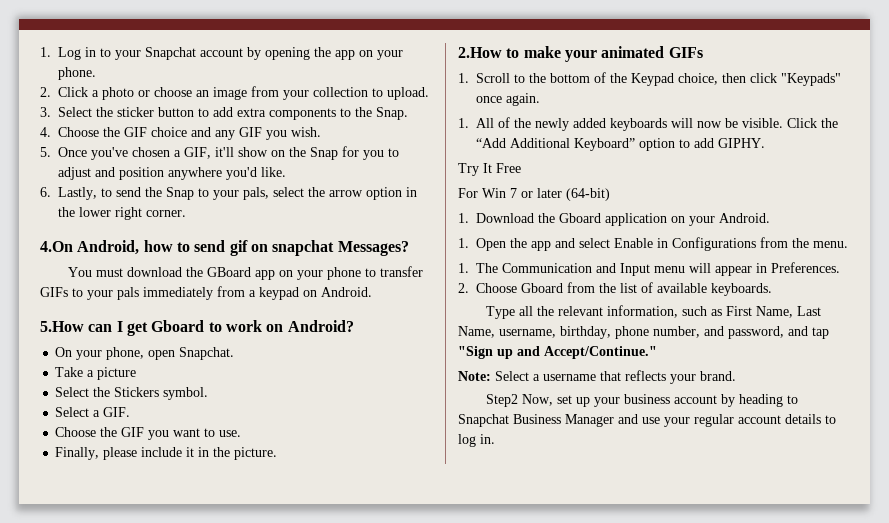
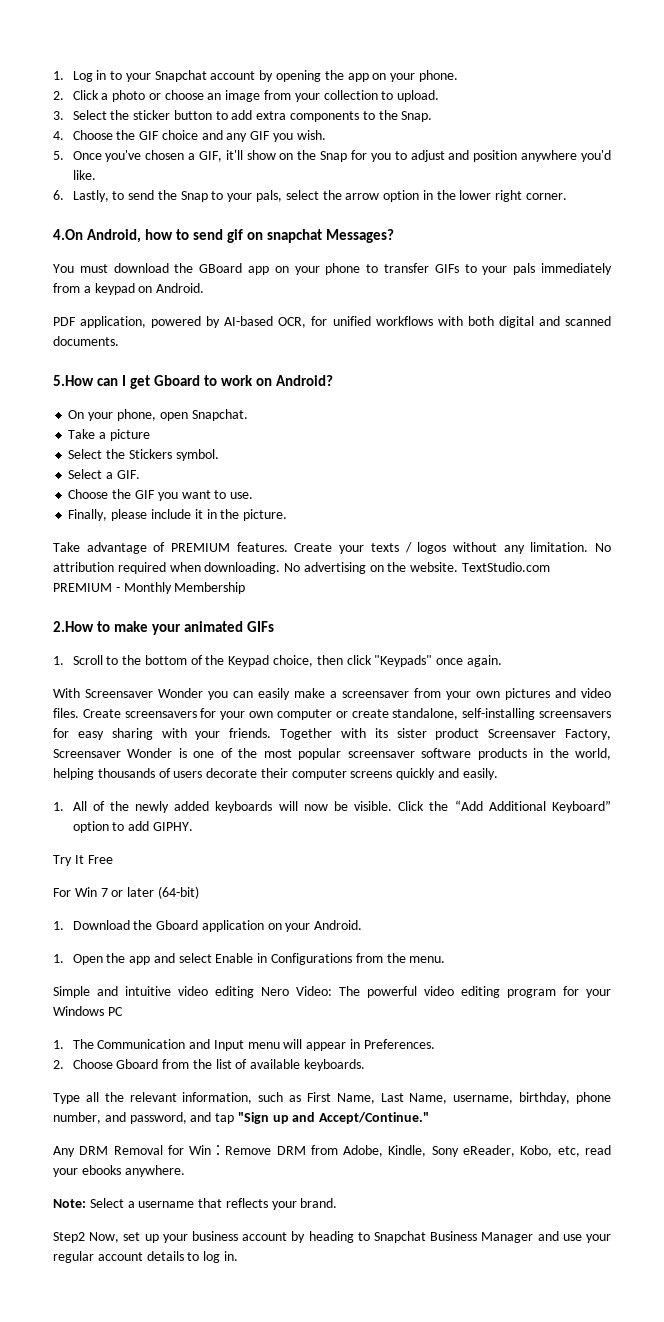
+ PDF application, powered by AI-based OCR, for unified workflows with both digital and scanned documents.
+ Take advantage of PREMIUM features. Create your texts / logos without any limitation. No attribution required when downloading. No advertising on the website. TextStudio.com PREMIUM - Monthly Membership
+ With Screensaver Wonder you can easily make a screensaver from your own pictures and video files. Create screensavers for your own computer or create standalone, self-installing screensavers for easy sharing with your friends. Together with its sister product Screensaver Factory, Screensaver Wonder is one of the most popular screensaver software products in the world, helping thousands of users decorate their computer screens quickly and easily.
+ Simple and intuitive video editing Nero Video: The powerful video editing program for your Windows PC
+ Any DRM Removal for Win：Remove DRM from Adobe, Kindle, Sony eReader, Kobo, etc, read your ebooks anywhere.

